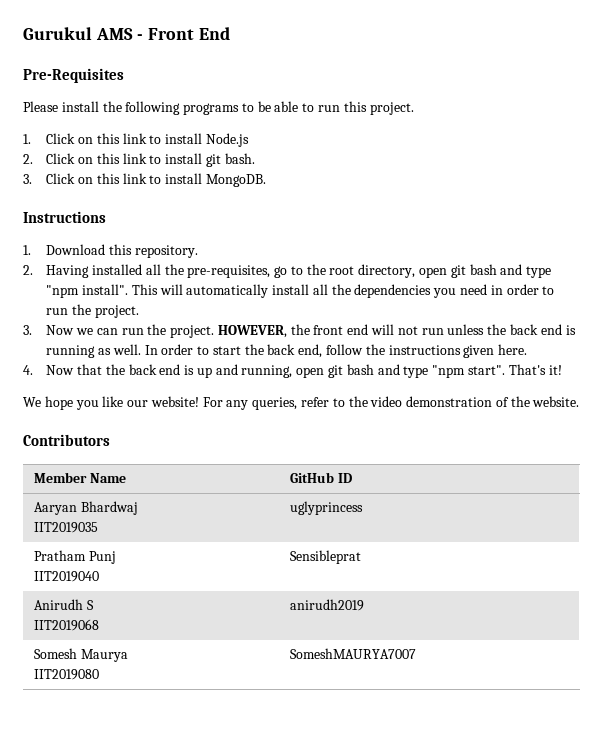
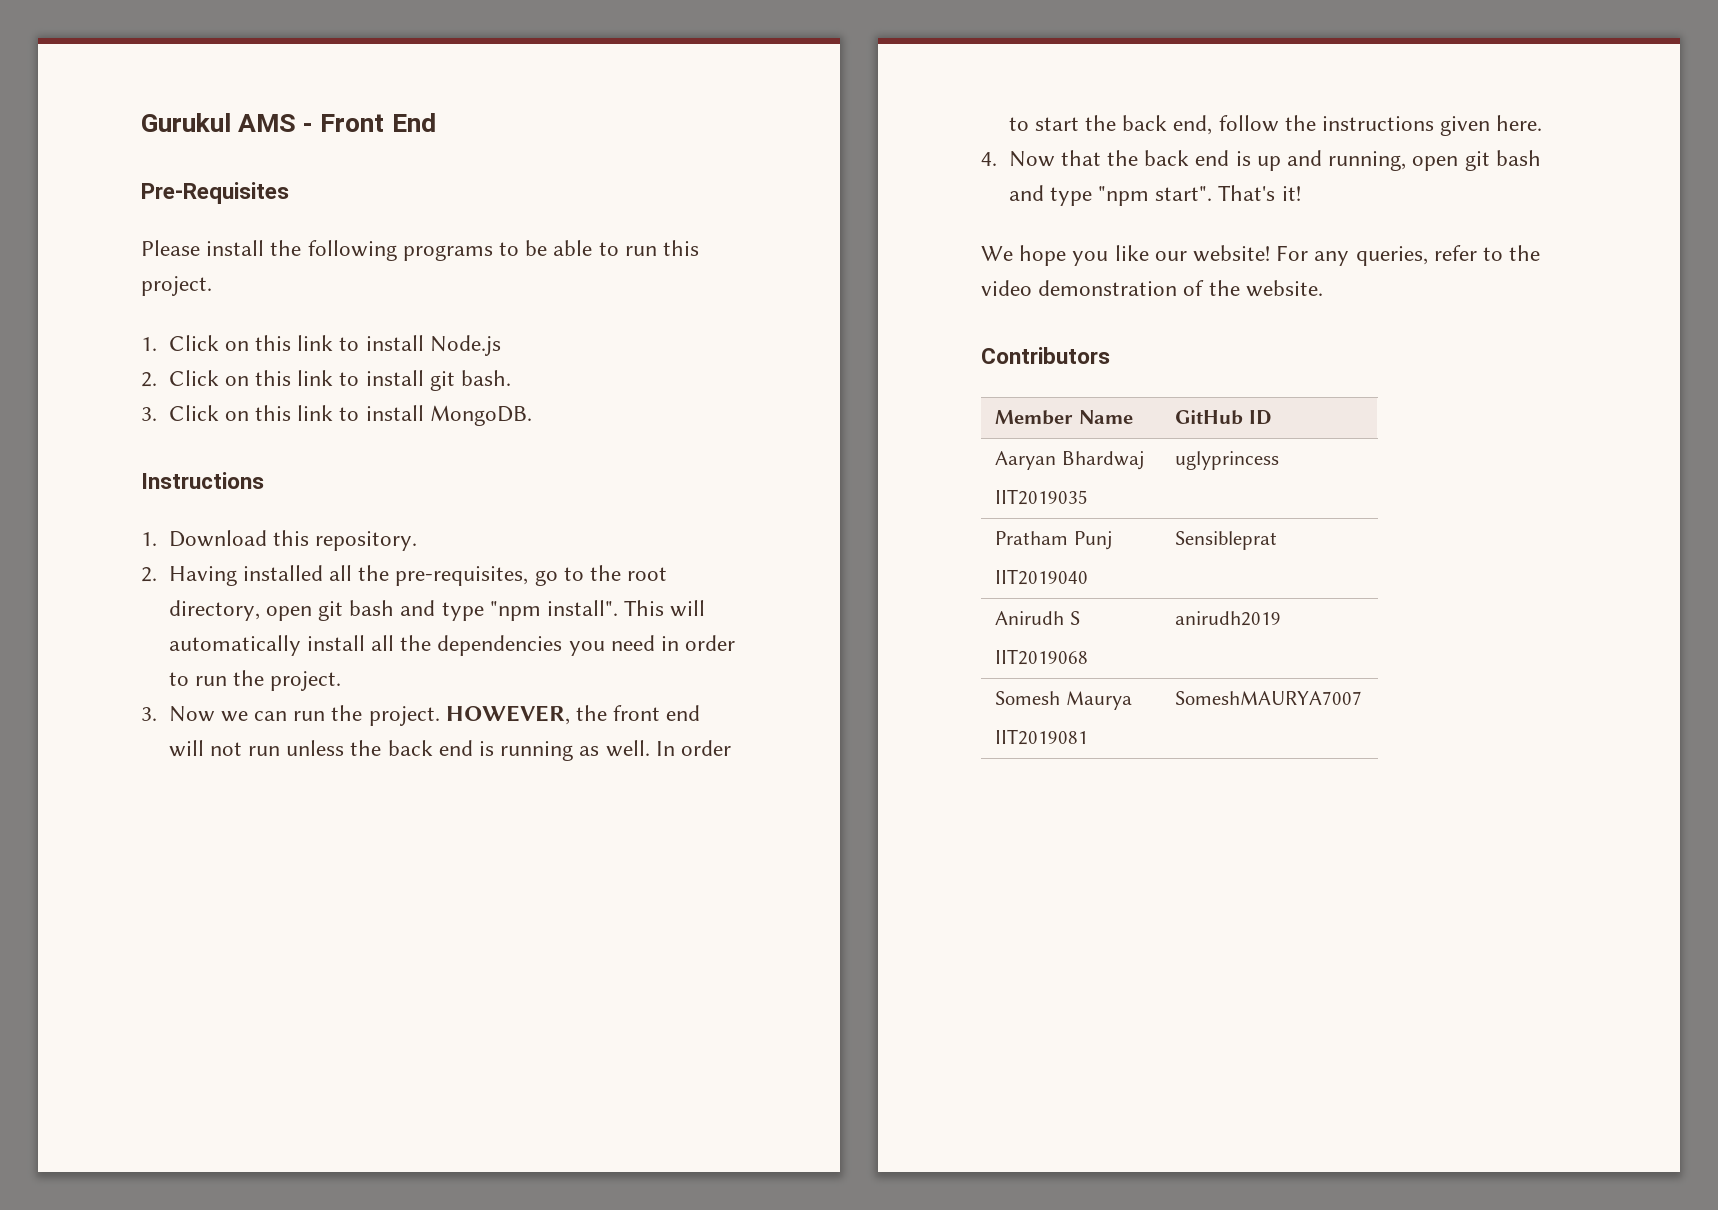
  Somesh Maurya
- IIT2019080 | SomeshMAURYA7007
+ IIT2019081 | SomeshMAURYA7007

